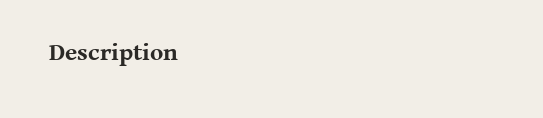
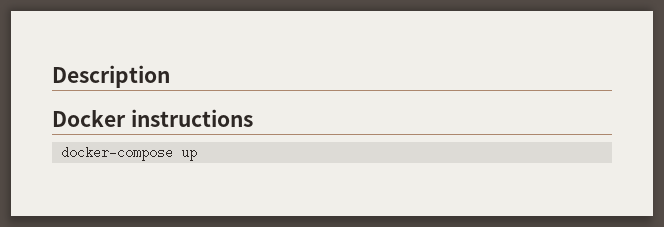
+ Docker instructions
+ docker-compose up

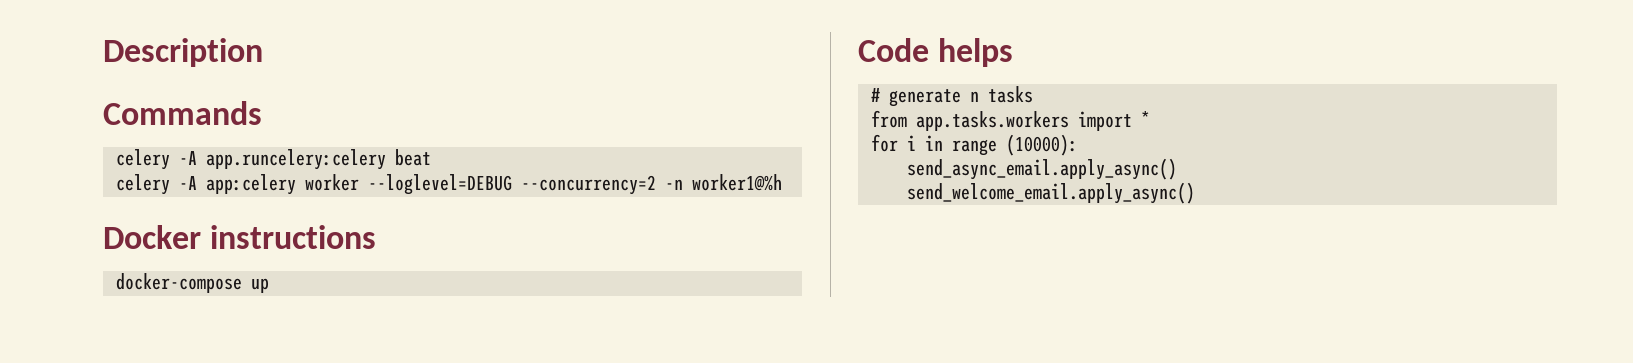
+ Commands
+ celery -A app.runcelery:celery beat
+ celery -A app:celery worker --loglevel=DEBUG --concurrency=2 -n worker1@%h
  Docker instructions
  docker-compose up
+ Code helps
+ # generate n tasks
+ from app.tasks.workers import *
+ for i in range (10000):
+ send_async_email.apply_async()
+ send_welcome_email.apply_async()

